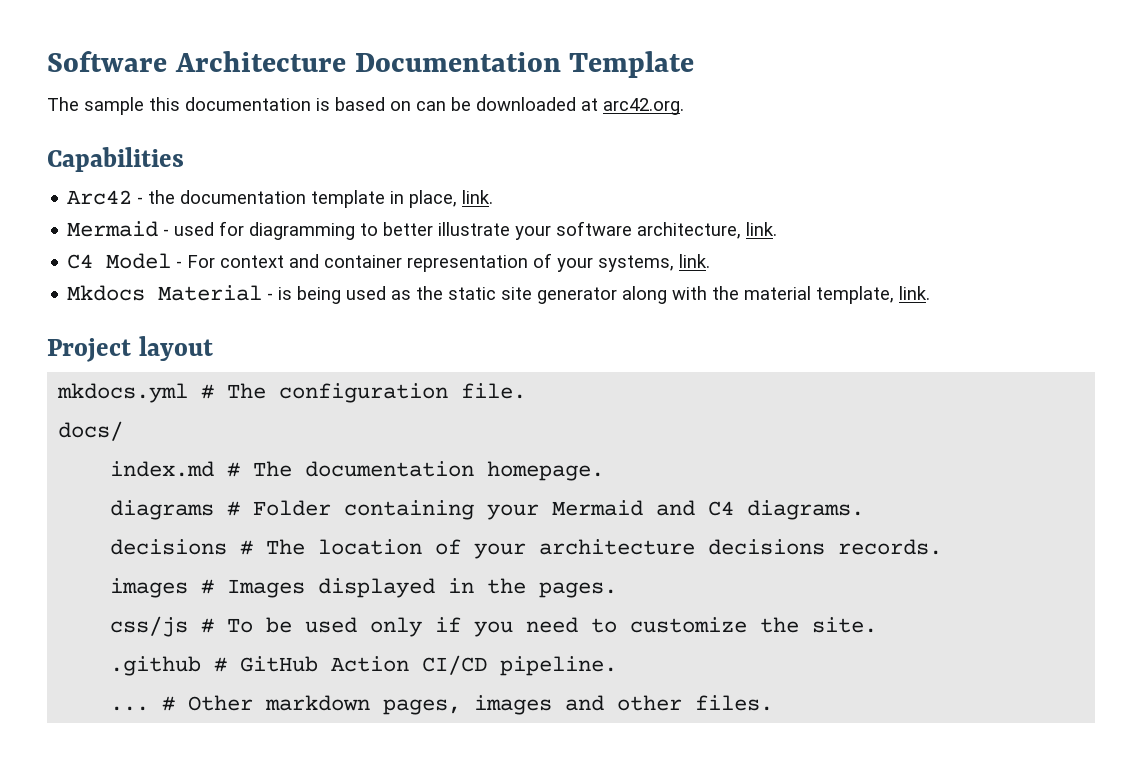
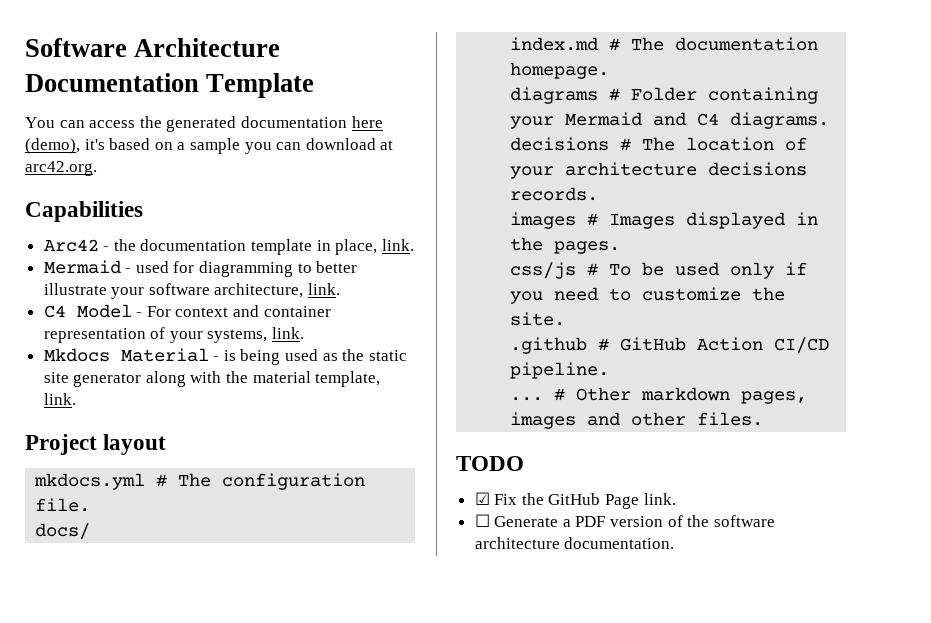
- The sample this documentation is based on can be downloaded at arc42.org.
+ You can access the generated documentation here (demo), it's based on a sample you can download at arc42.org.
+ TODO
+ ☑ Fix the GitHub Page link.
+ ☐ Generate a PDF version of the software architecture documentation.

